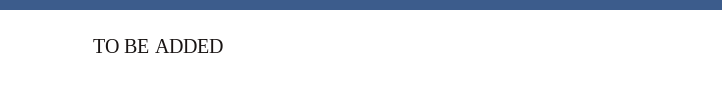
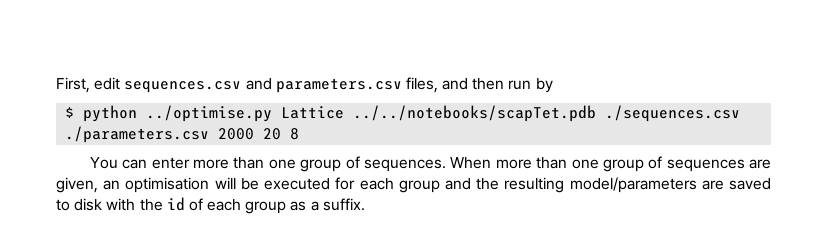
- TO BE ADDED
+ First, edit sequences.csv and parameters.csv files, and then run by
+ $ python ../optimise.py Lattice ../../notebooks/scapTet.pdb ./sequences.csv ./parameters.csv 2000 20 8
+ You can enter more than one group of sequences. When more than one group of sequences are given, an optimisation will be executed for each group and the resulting model/parameters are saved to disk with the id of each group as a suffix.

